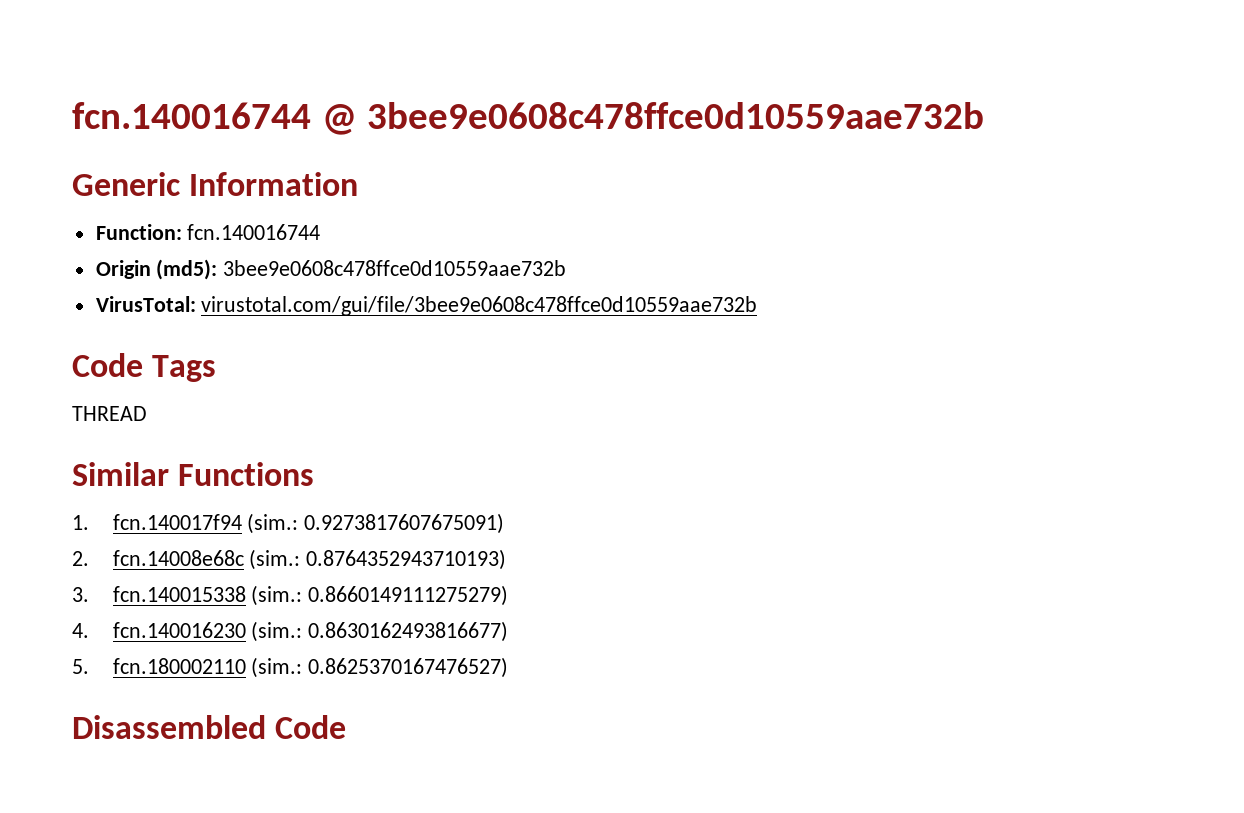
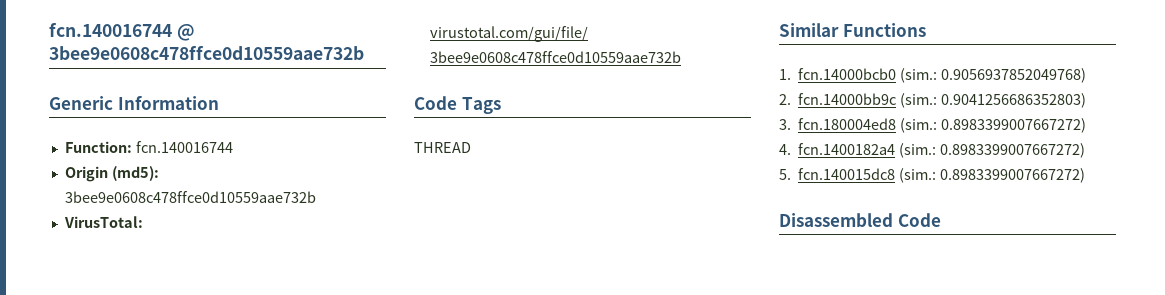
- 1. fcn.140017f94 (sim.: 0.9273817607675091)
- 2. fcn.14008e68c (sim.: 0.8764352943710193)
- 3. fcn.140015338 (sim.: 0.8660149111275279)
- 4. fcn.140016230 (sim.: 0.8630162493816677)
- 5. fcn.180002110 (sim.: 0.8625370167476527)
+ 1. fcn.14000bcb0 (sim.: 0.9056937852049768)
+ 2. fcn.14000bb9c (sim.: 0.9041256686352803)
+ 3. fcn.180004ed8 (sim.: 0.8983399007667272)
+ 4. fcn.1400182a4 (sim.: 0.8983399007667272)
+ 5. fcn.140015dc8 (sim.: 0.8983399007667272)

